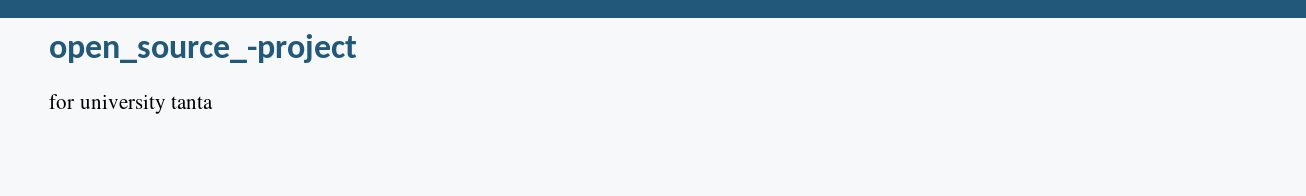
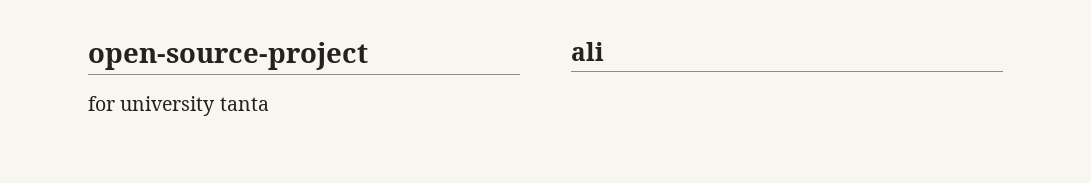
- open_source_-project
+ open-source-project
+ ali

